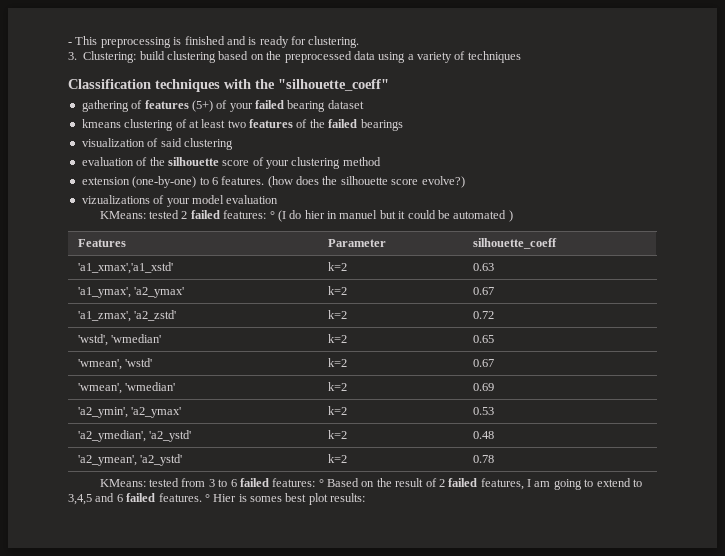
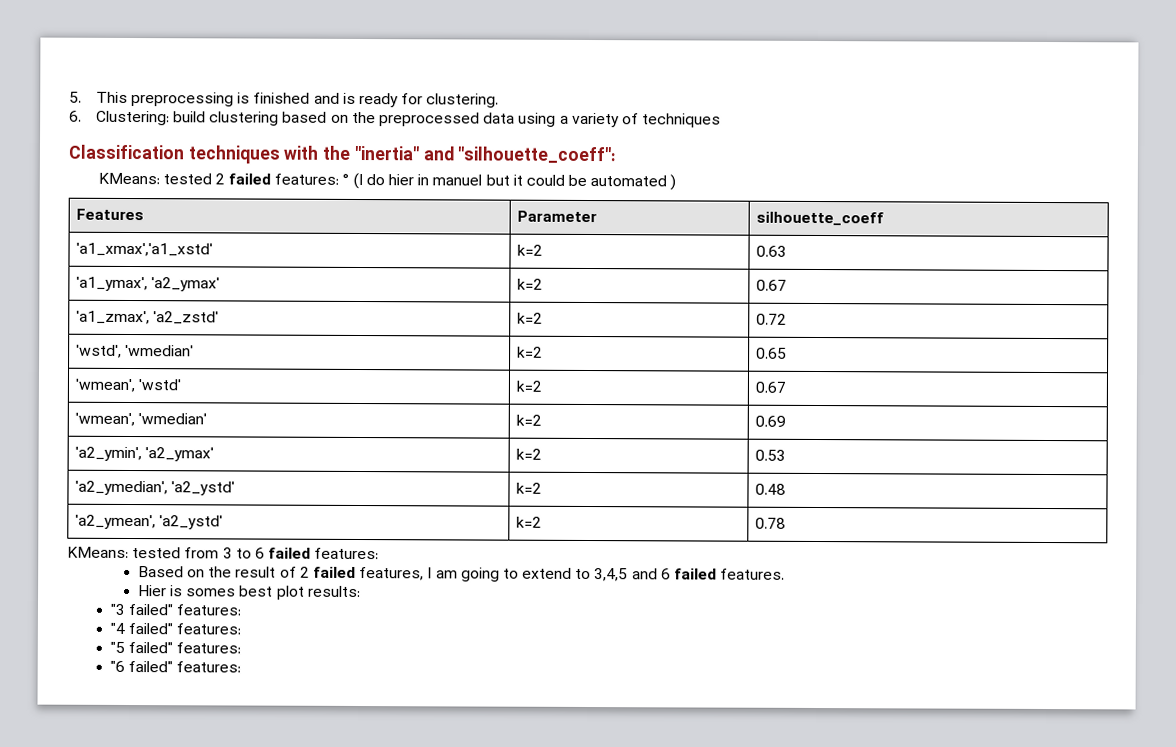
- - This preprocessing is finished and is ready for clustering.
+ 5. This preprocessing is finished and is ready for clustering.
- 3. Clustering: build clustering based on the preprocessed data using a variety of techniques
+ 6. Clustering: build clustering based on the preprocessed data using a variety of techniques
- Classification techniques with the "silhouette_coeff"
- gathering of features (5+) of your failed bearing dataset
- kmeans clustering of at least two features of the failed bearings
- visualization of said clustering
- evaluation of the silhouette score of your clustering method
- extension (one-by-one) to 6 features. (how does the silhouette score evolve?)
- vizualizations of your model evaluation
+ Classification techniques with the "inertia" and "silhouette_coeff":
- KMeans: tested from 3 to 6 failed features: ° Based on the result of 2 failed features, I am going to extend to 3,4,5 and 6 failed features. ° Hier is somes best plot results:
+ KMeans: tested from 3 to 6 failed features:
+ Based on the result of 2 failed features, I am going to extend to 3,4,5 and 6 failed features.
+ Hier is somes best plot results:
+ "3 failed" features:
+ "4 failed" features:
+ "5 failed" features:
+ "6 failed" features:

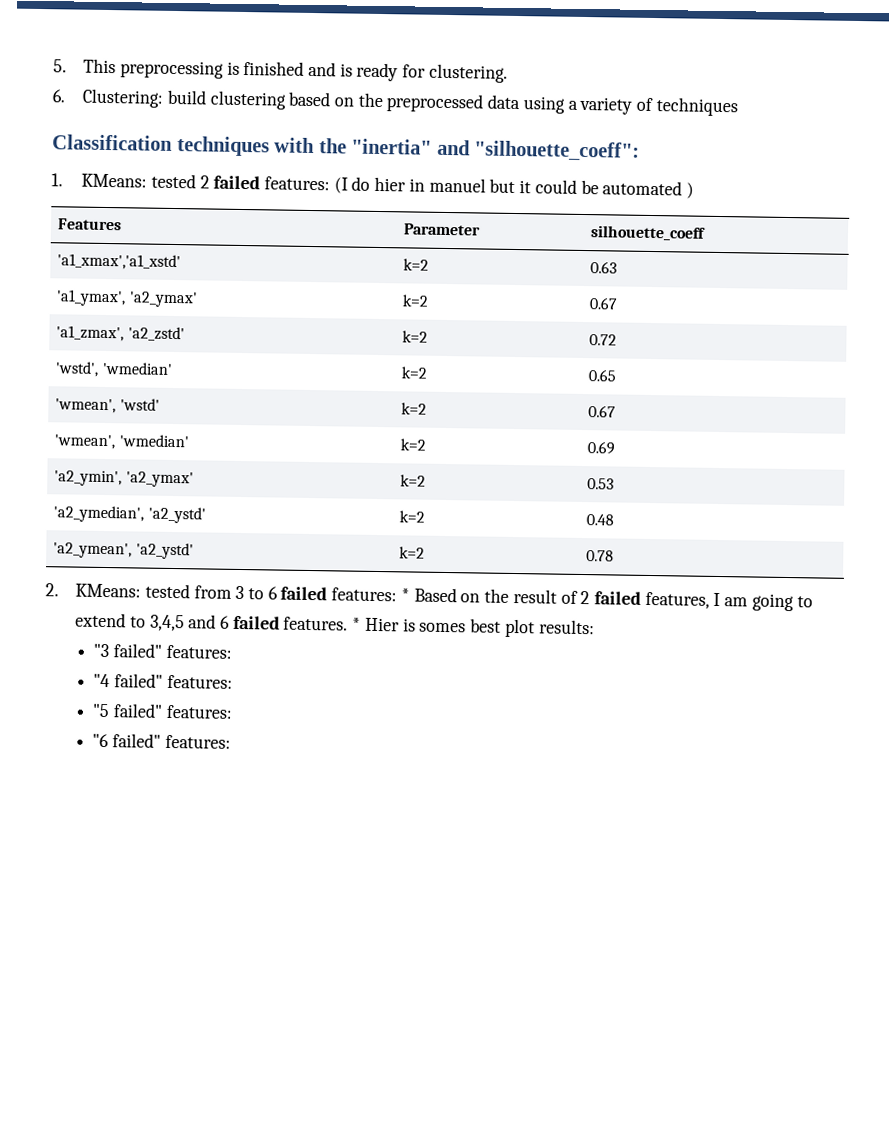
- KMeans: tested 2 failed features: ° (I do hier in manuel but it could be automated )
+ 1. KMeans: tested 2 failed features: (I do hier in manuel but it could be automated )
- KMeans: tested from 3 to 6 failed features:
- Based on the result of 2 failed features, I am going to extend to 3,4,5 and 6 failed features.
- Hier is somes best plot results:
+ 2. KMeans: tested from 3 to 6 failed features: * Based on the result of 2 failed features, I am going to extend to 3,4,5 and 6 failed features. * Hier is somes best plot results:

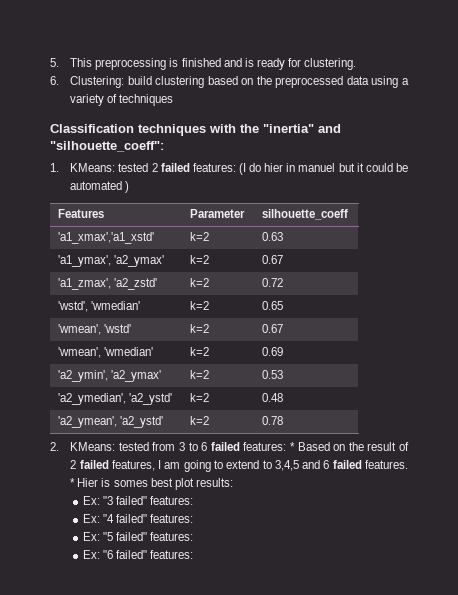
- "3 failed" features:
+ Ex: "3 failed" features:
- "4 failed" features:
+ Ex: "4 failed" features:
- "5 failed" features:
+ Ex: "5 failed" features:
- "6 failed" features:
+ Ex: "6 failed" features:

